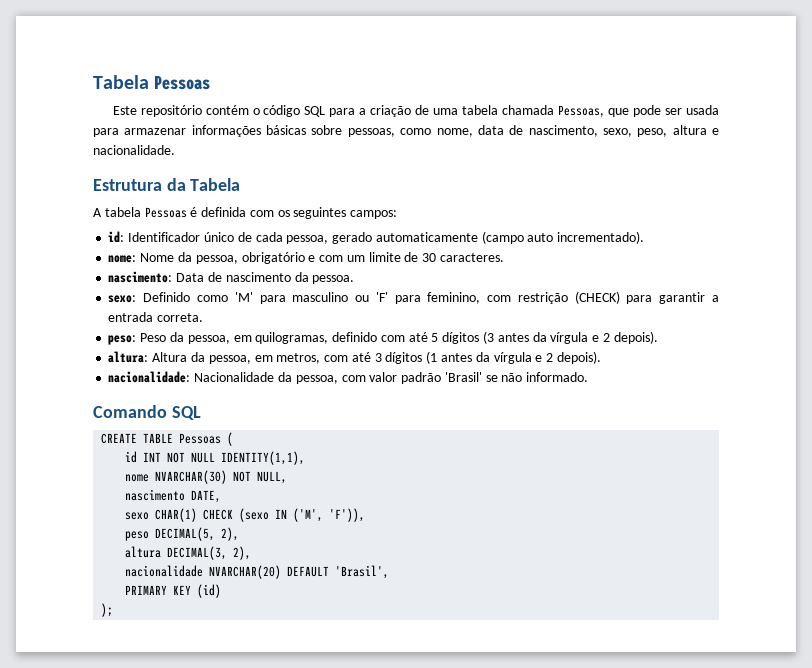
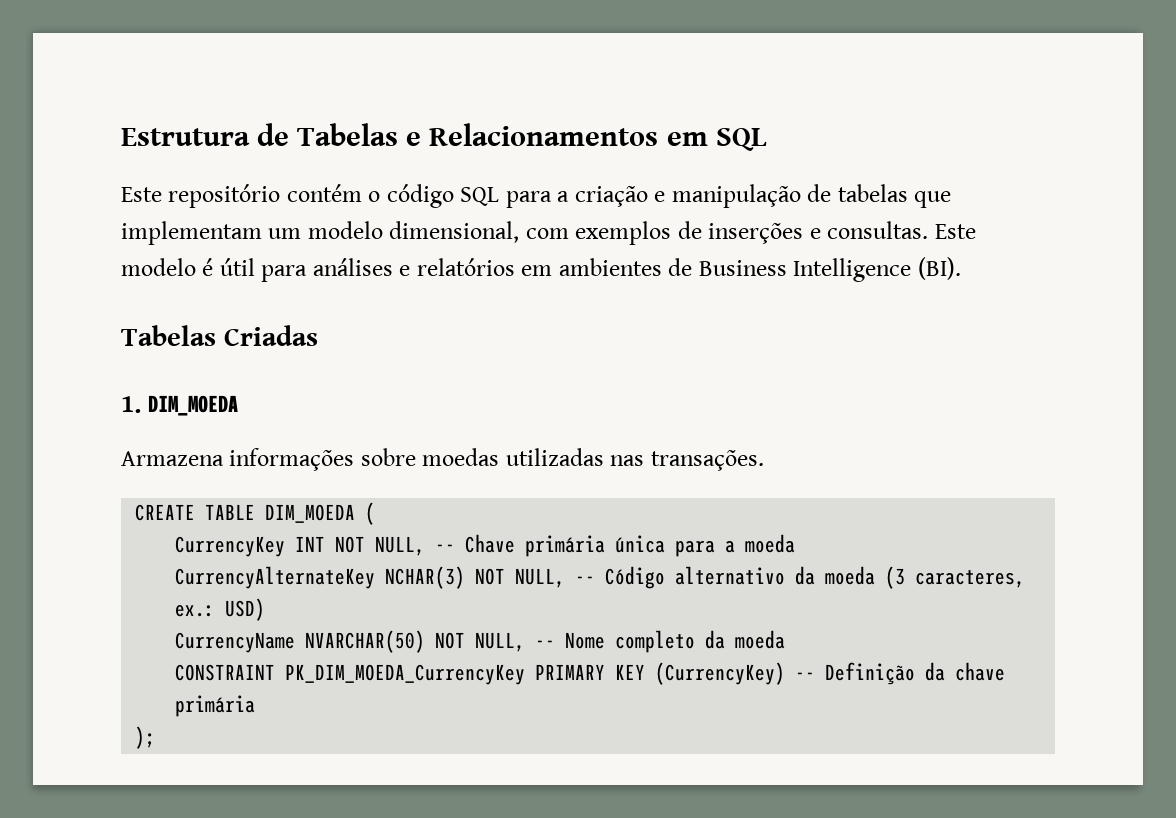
- Tabela Pessoas
+ Estrutura de Tabelas e Relacionamentos em SQL
- Este repositório contém o código SQL para a criação de uma tabela chamada Pessoas, que pode ser usada para armazenar informações básicas sobre pessoas, como nome, data de nascimento, sexo, peso, altura e nacionalidade.
- Estrutura da Tabela
- A tabela Pessoas é definida com os seguintes campos:
- id: Identificador único de cada pessoa, gerado automaticamente (campo auto incrementado).
- nome: Nome da pessoa, obrigatório e com um limite de 30 caracteres.
- nascimento: Data de nascimento da pessoa.
- sexo: Definido como 'M' para masculino ou 'F' para feminino, com restrição (CHECK) para garantir a entrada correta.
- peso: Peso da pessoa, em quilogramas, definido com até 5 dígitos (3 antes da vírgula e 2 depois).
- altura: Altura da pessoa, em metros, com até 3 dígitos (1 antes da vírgula e 2 depois).
- nacionalidade: Nacionalidade da pessoa, com valor padrão 'Brasil' se não informado.
- Comando SQL
+ Este repositório contém o código SQL para a criação e manipulação de tabelas que implementam um modelo dimensional, com exemplos de inserções e consultas. Este modelo é útil para análises e relatórios em ambientes de Business Intelligence (BI).
+ Tabelas Criadas
+ 1. DIM_MOEDA
+ Armazena informações sobre moedas utilizadas nas transações.
- CREATE TABLE Pessoas (
+ CREATE TABLE DIM_MOEDA (
- id INT NOT NULL IDENTITY(1,1),
- nome NVARCHAR(30) NOT NULL,
- nascimento DATE,
- sexo CHAR(1) CHECK (sexo IN ('M', 'F')),
- peso DECIMAL(5, 2),
- altura DECIMAL(3, 2),
- nacionalidade NVARCHAR(20) DEFAULT 'Brasil',
- PRIMARY KEY (id)
+ CurrencyKey INT NOT NULL, -- Chave primária única para a moeda
+ CurrencyAlternateKey NCHAR(3) NOT NULL, -- Código alternativo da moeda (3 caracteres, ex.: USD)
+ CurrencyName NVARCHAR(50) NOT NULL, -- Nome completo da moeda
+ CONSTRAINT PK_DIM_MOEDA_CurrencyKey PRIMARY KEY (CurrencyKey) -- Definição da chave primária

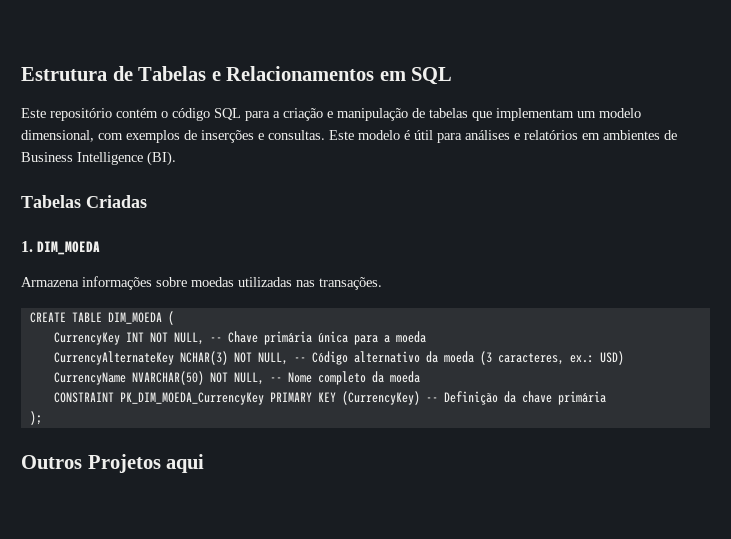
+ Outros Projetos aqui

